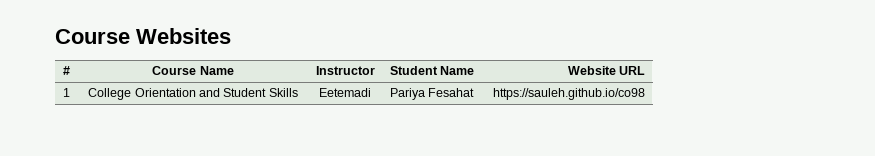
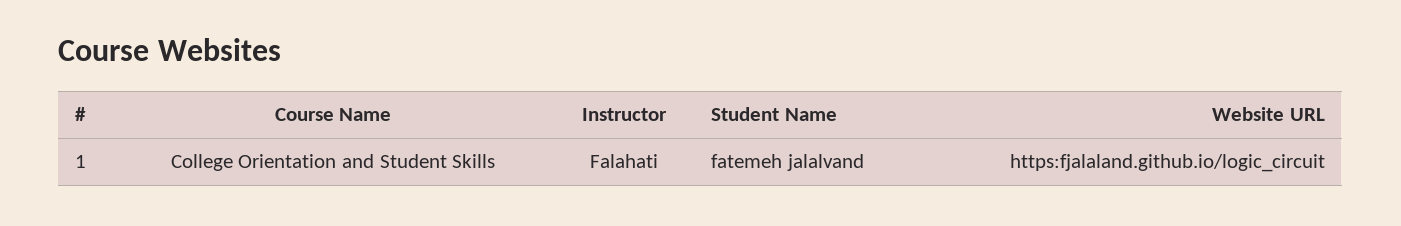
- 1 | College Orientation and Student Skills | Eetemadi | Pariya Fesahat | https://sauleh.github.io/co98
+ 1 | College Orientation and Student Skills | Falahati | fatemeh jalalvand | https:fjalaland.github.io/logic_circuit

